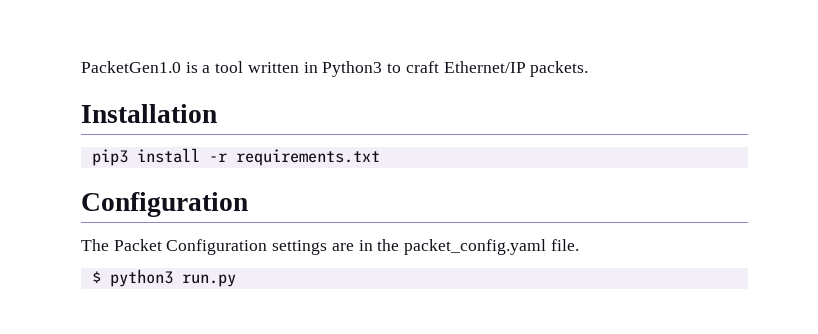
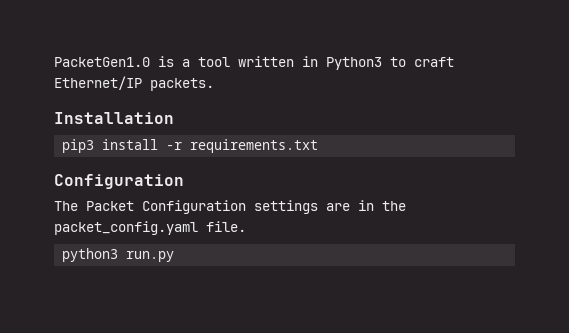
- $ python3 run.py
+ python3 run.py

